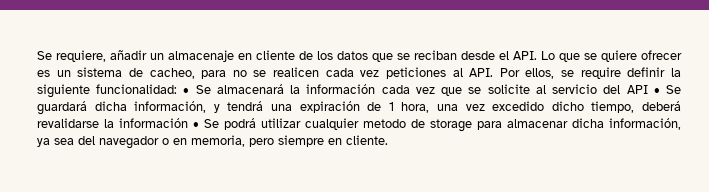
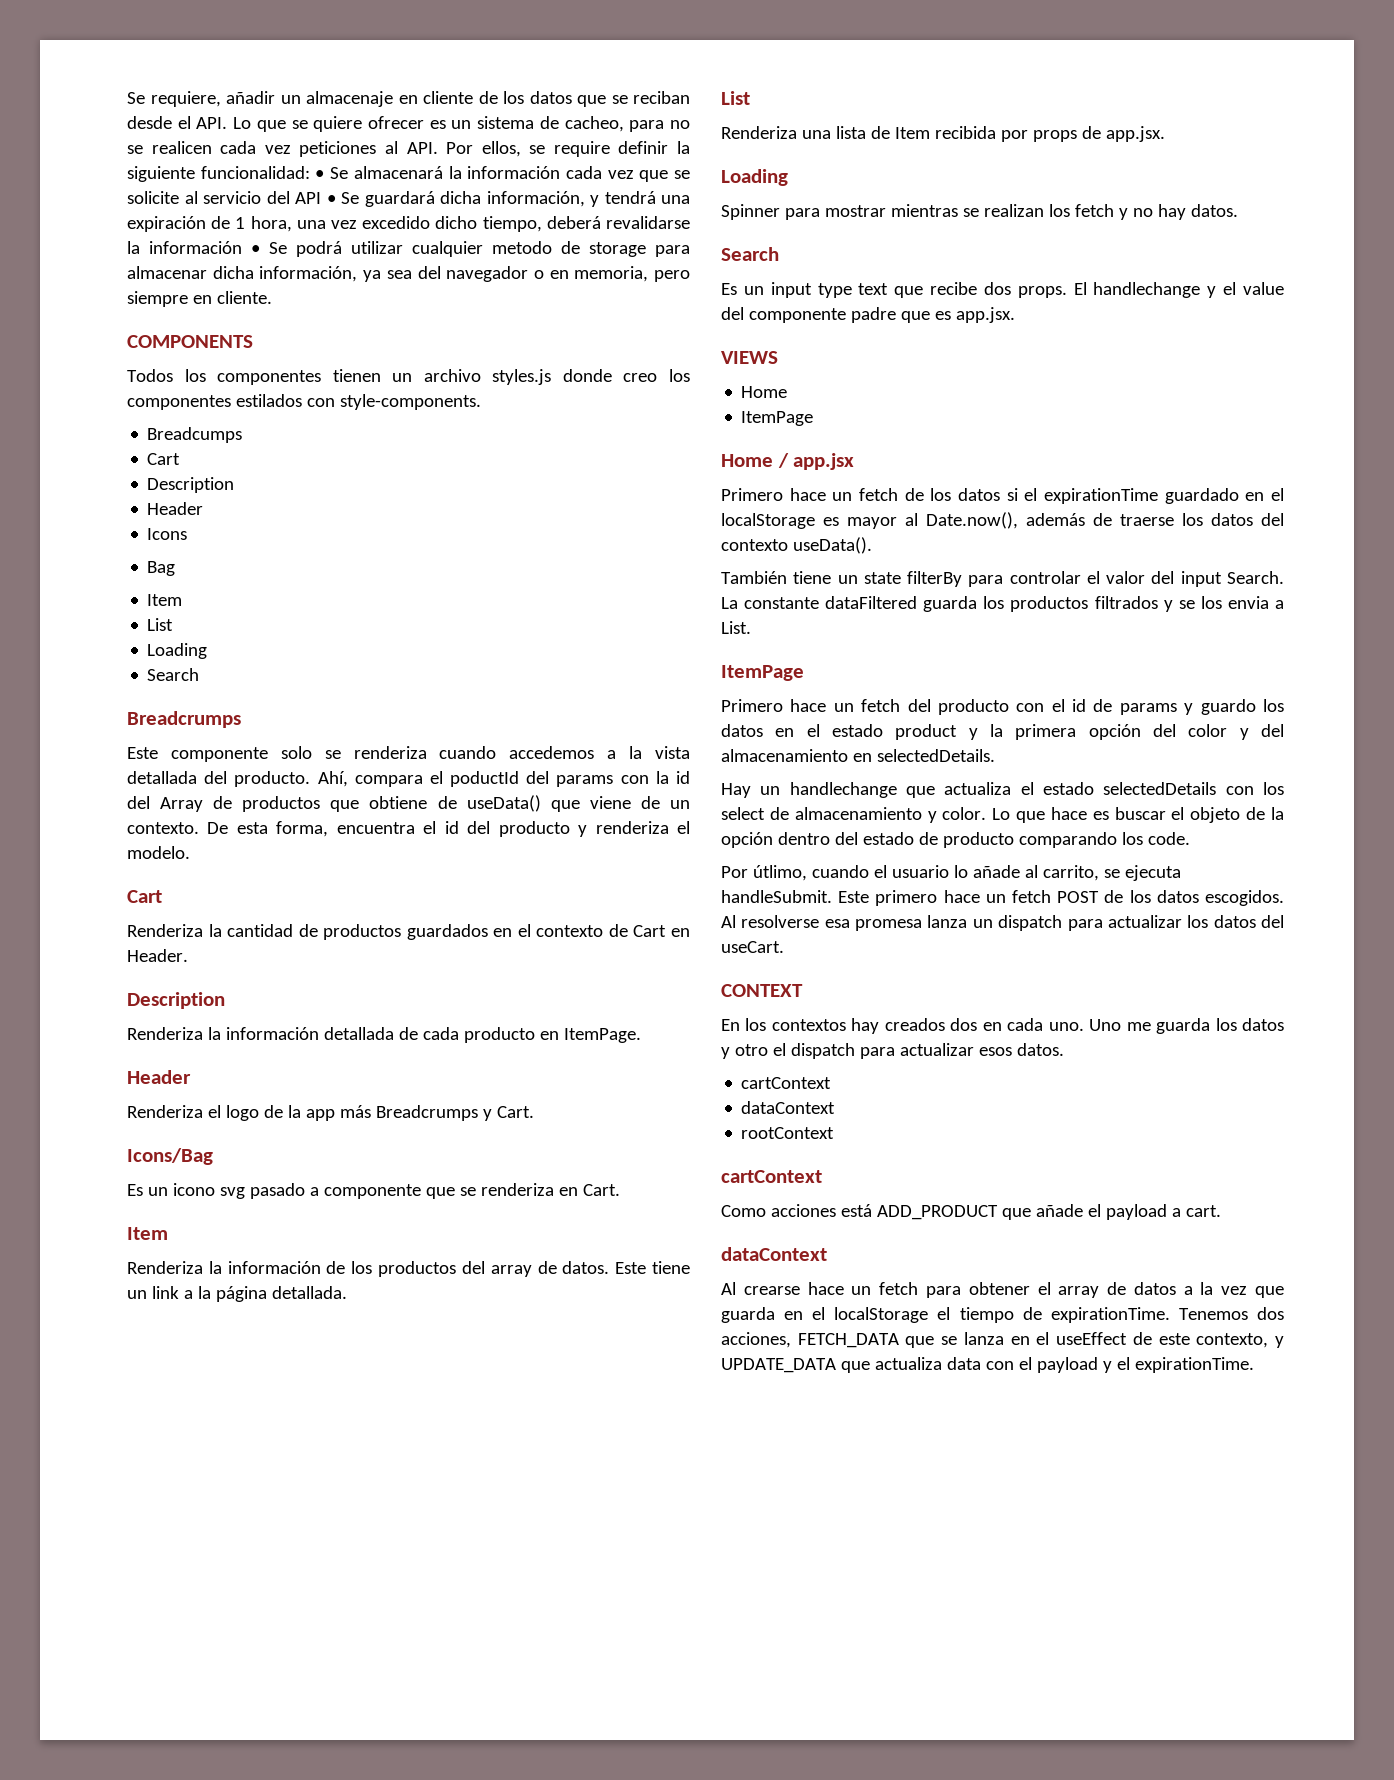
+ COMPONENTS
+ Todos los componentes tienen un archivo styles.js donde creo los componentes estilados con style-components.
+ Breadcumps
+ Cart
+ Description
+ Header
+ Icons
+ Bag
+ Item
+ List
+ Loading
+ Search
+ Breadcrumps
+ Este componente solo se renderiza cuando accedemos a la vista detallada del producto. Ahí, compara el poductId del params con la id del Array de productos que obtiene de useData() que viene de un contexto. De esta forma, encuentra el id del producto y renderiza el modelo.
+ Cart
+ Renderiza la cantidad de productos guardados en el contexto de Cart en Header.
+ Description
+ Renderiza la información detallada de cada producto en ItemPage.
+ Header
+ Renderiza el logo de la app más Breadcrumps y Cart.
+ Icons/Bag
+ Es un icono svg pasado a componente que se renderiza en Cart.
+ Item
+ Renderiza la información de los productos del array de datos. Este tiene un link a la página detallada.
+ List
+ Renderiza una lista de Item recibida por props de app.jsx.
+ Loading
+ Spinner para mostrar mientras se realizan los fetch y no hay datos.
+ Search
+ Es un input type text que recibe dos props. El handlechange y el value del componente padre que es app.jsx.
+ VIEWS
+ Home
+ ItemPage
+ Home / app.jsx
+ Primero hace un fetch de los datos si el expirationTime guardado en el localStorage es mayor al Date.now(), además de traerse los datos del contexto useData().
+ También tiene un state filterBy para controlar el valor del input Search. La constante dataFiltered guarda los productos filtrados y se los envia a List.
+ ItemPage
+ Primero hace un fetch del producto con el id de params y guardo los datos en el estado product y la primera opción del color y del almacenamiento en selectedDetails.
+ Hay un handlechange que actualiza el estado selectedDetails con los select de almacenamiento y color. Lo que hace es buscar el objeto de la opción dentro del estado de producto comparando los code.
+ Por útlimo, cuando el usuario lo añade al carrito, se ejecuta handleSubmit. Este primero hace un fetch POST de los datos escogidos. Al resolverse esa promesa lanza un dispatch para actualizar los datos del useCart.
+ CONTEXT
+ En los contextos hay creados dos en cada uno. Uno me guarda los datos y otro el dispatch para actualizar esos datos.
+ cartContext
+ dataContext
+ rootContext
+ cartContext
+ Como acciones está ADD_PRODUCT que añade el payload a cart.
+ dataContext
+ Al crearse hace un fetch para obtener el array de datos a la vez que guarda en el localStorage el tiempo de expirationTime. Tenemos dos acciones, FETCH_DATA que se lanza en el useEffect de este contexto, y UPDATE_DATA que actualiza data con el payload y el expirationTime.

